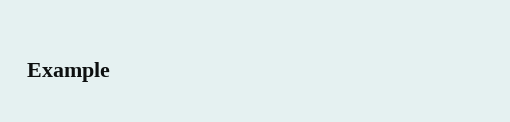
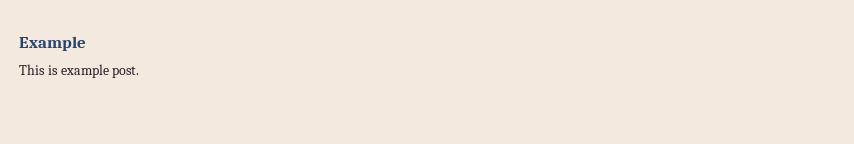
+ This is example post.

